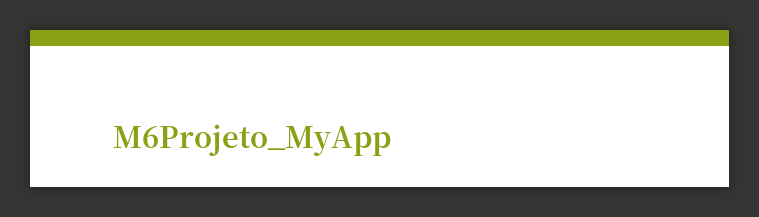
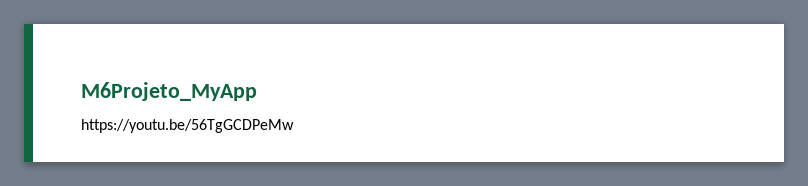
+ https://youtu.be/56TgGCDPeMw

